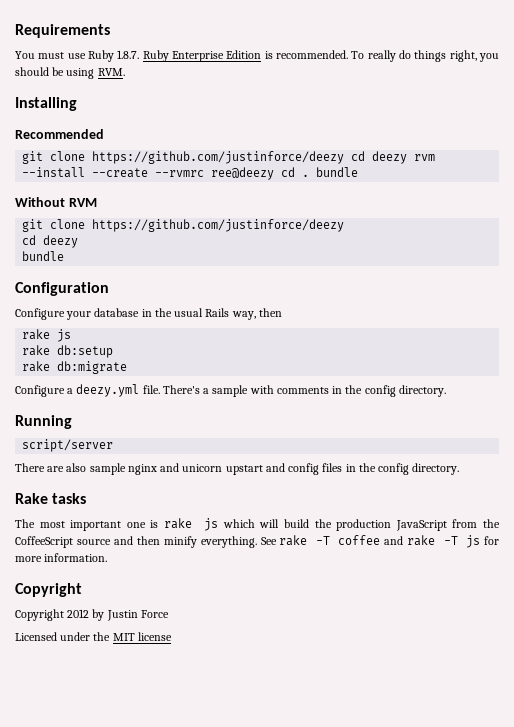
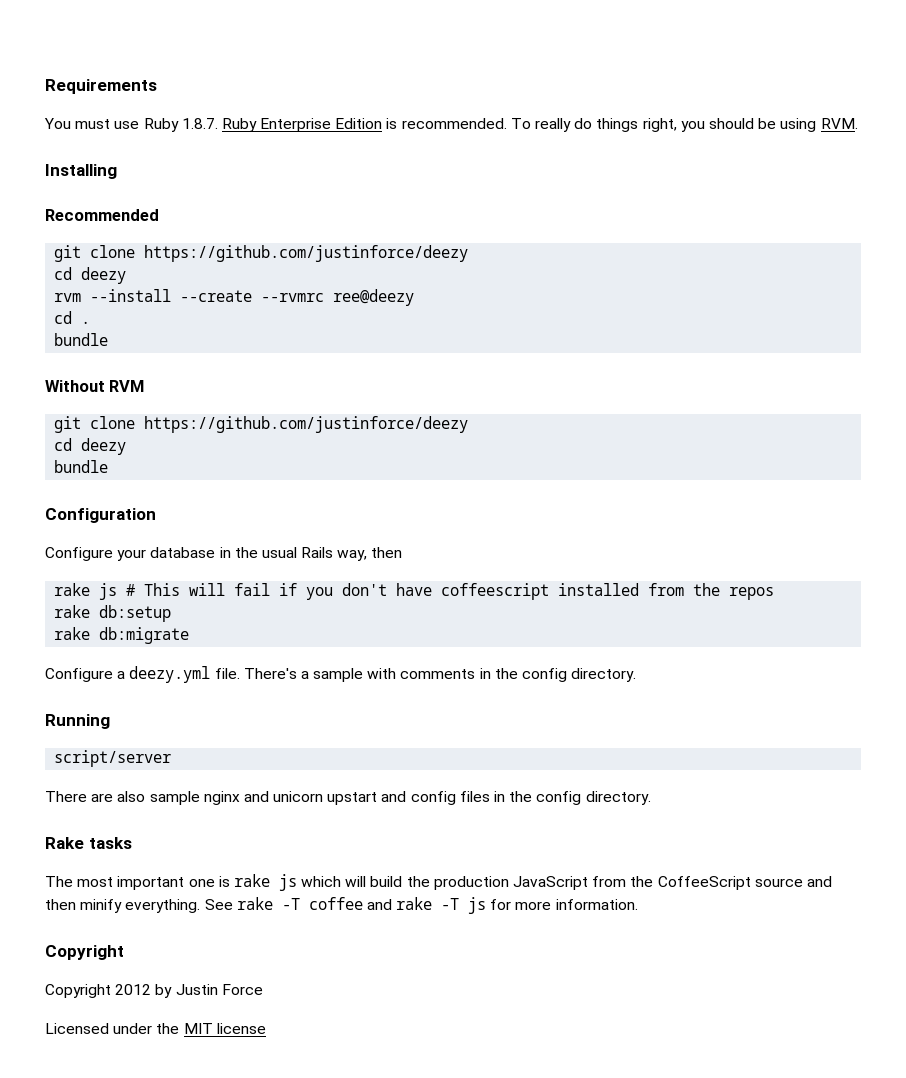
  Recommended
- git clone https://github.com/justinforce/deezy cd deezy rvm --install --create --rvmrc ree@deezy cd . bundle
+ git clone https://github.com/justinforce/deezy
+ cd deezy
+ rvm --install --create --rvmrc ree@deezy
+ cd .
+ bundle
  Configure your database in the usual Rails way, then
- rake js
+ rake js # This will fail if you don't have coffeescript installed from the repos

